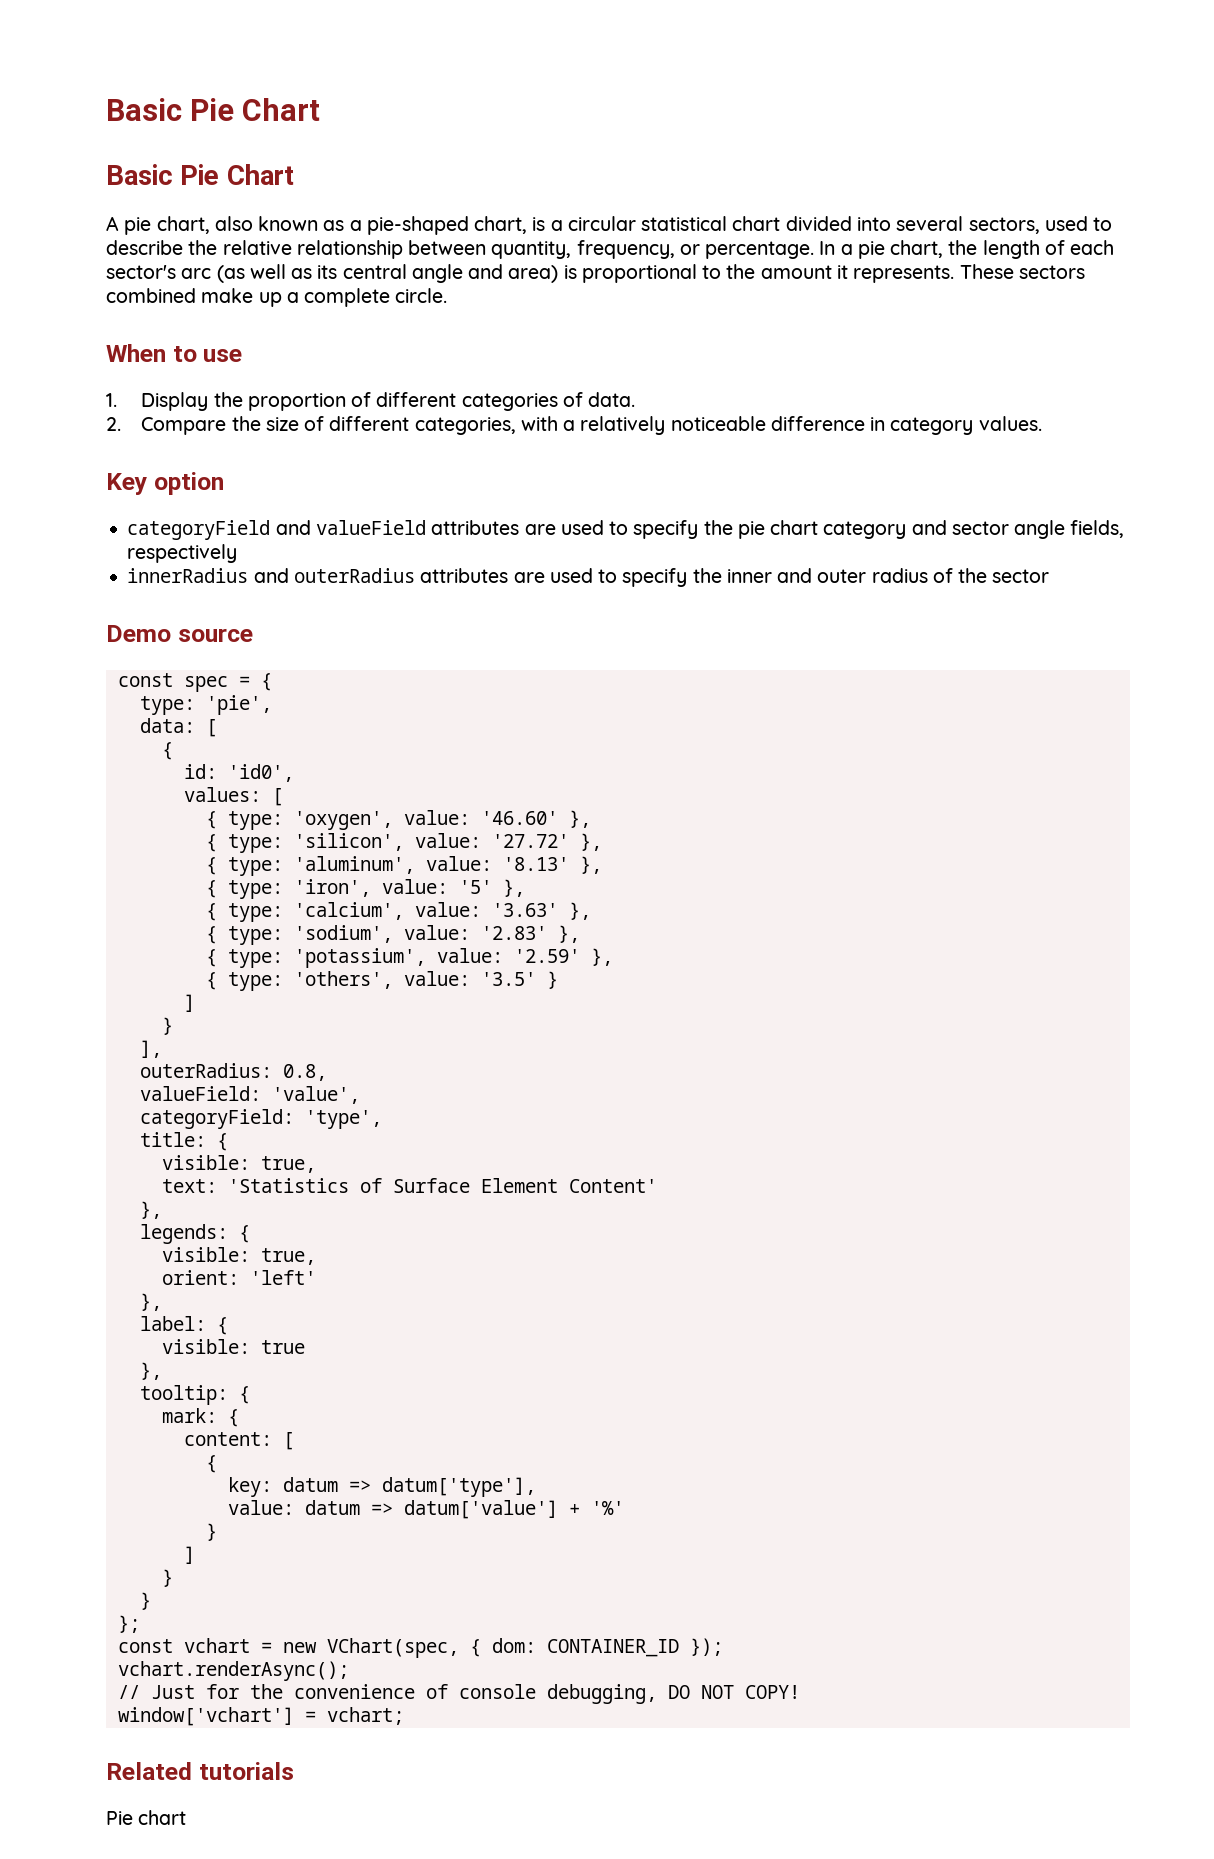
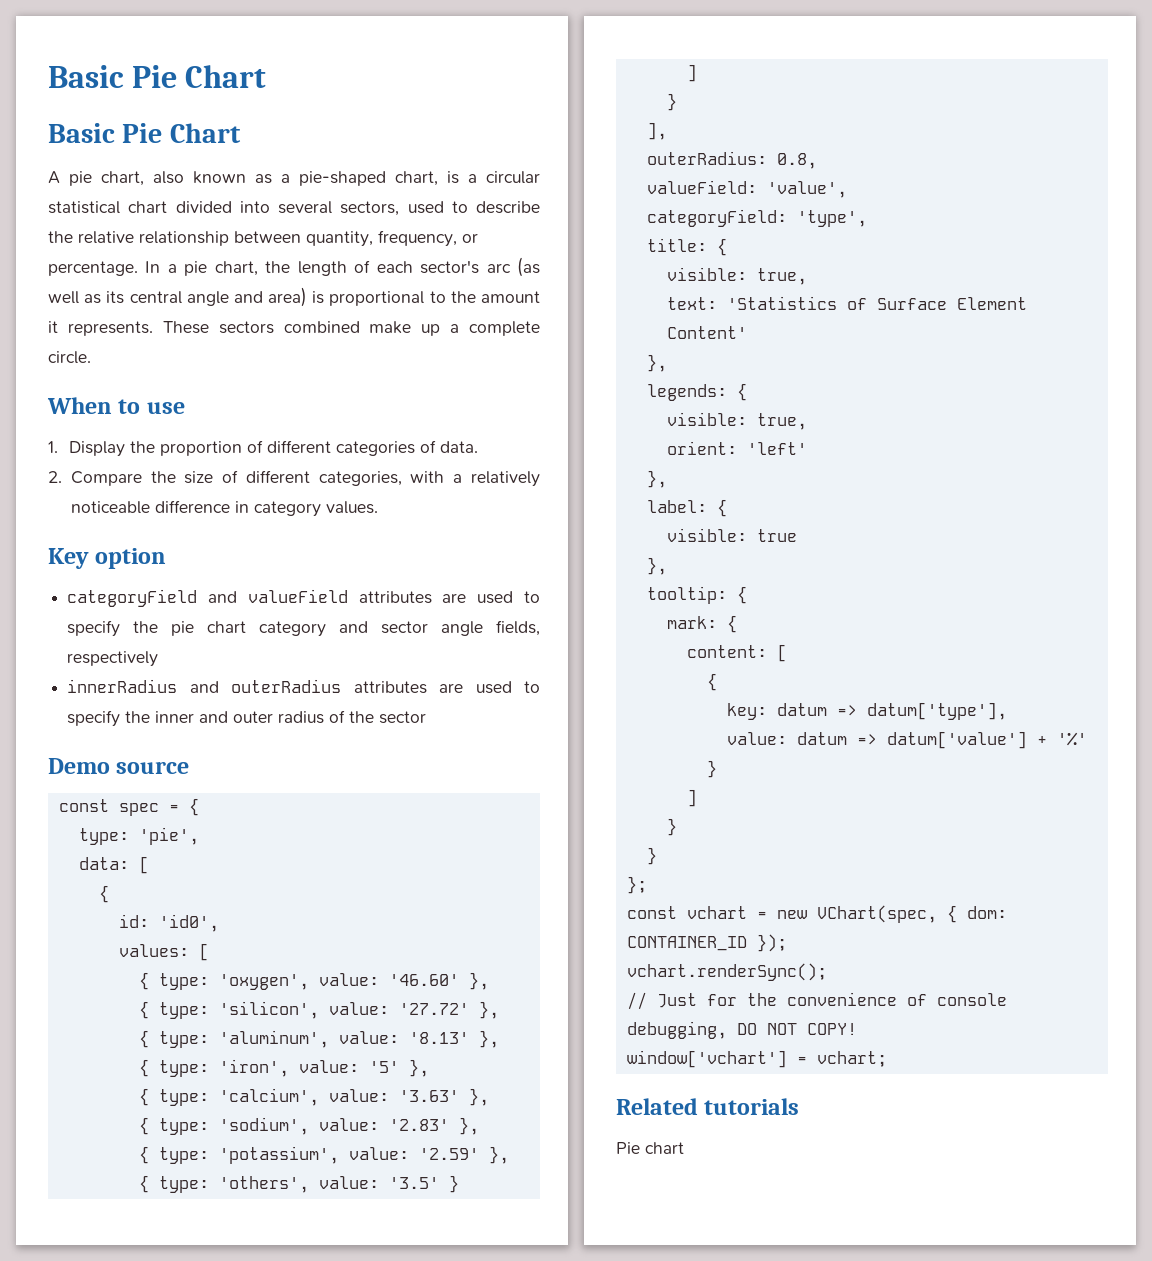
- vchart.renderAsync();
+ vchart.renderSync();

